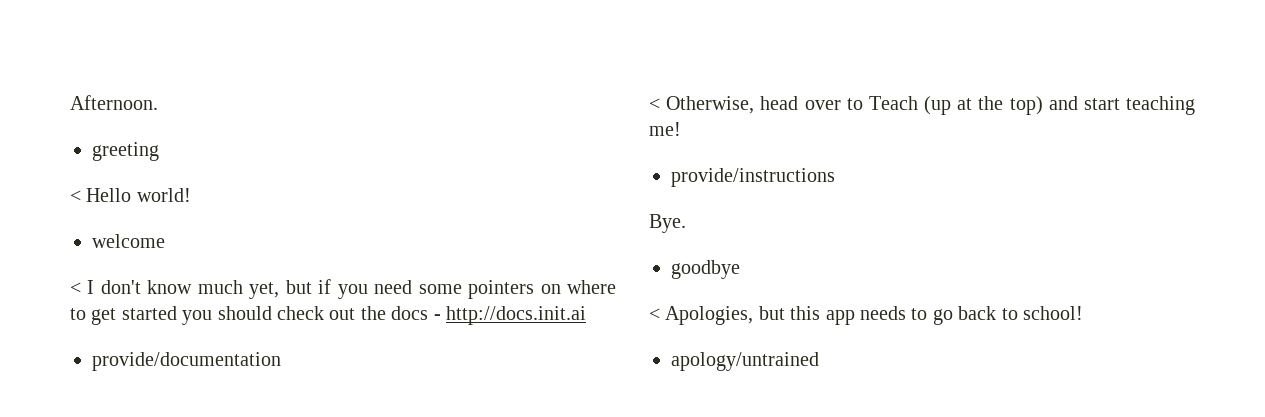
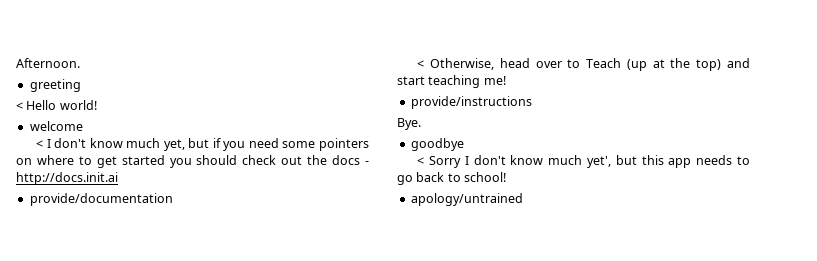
- < Apologies, but this app needs to go back to school!
+ < Sorry I don't know much yet', but this app needs to go back to school!

